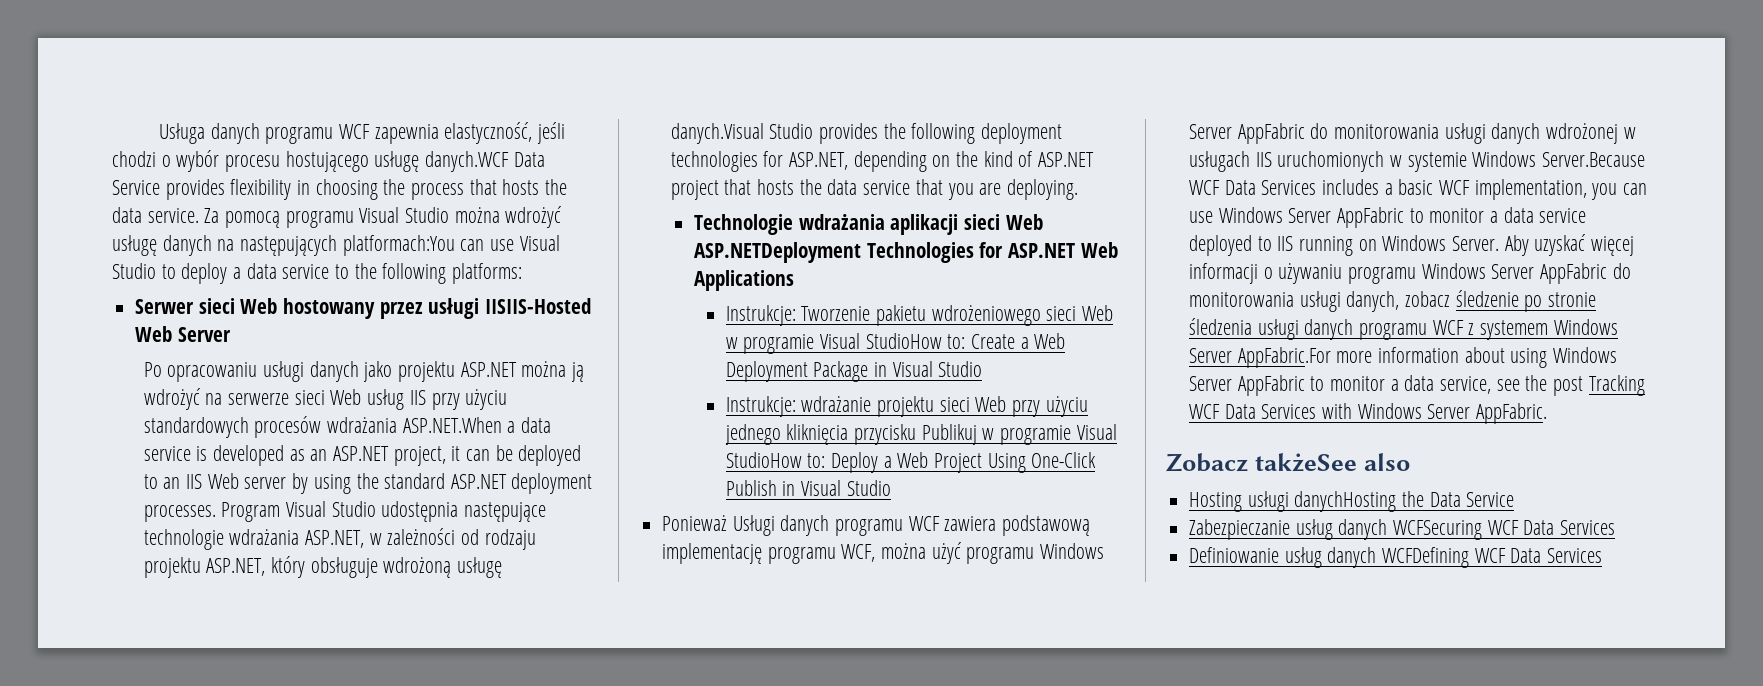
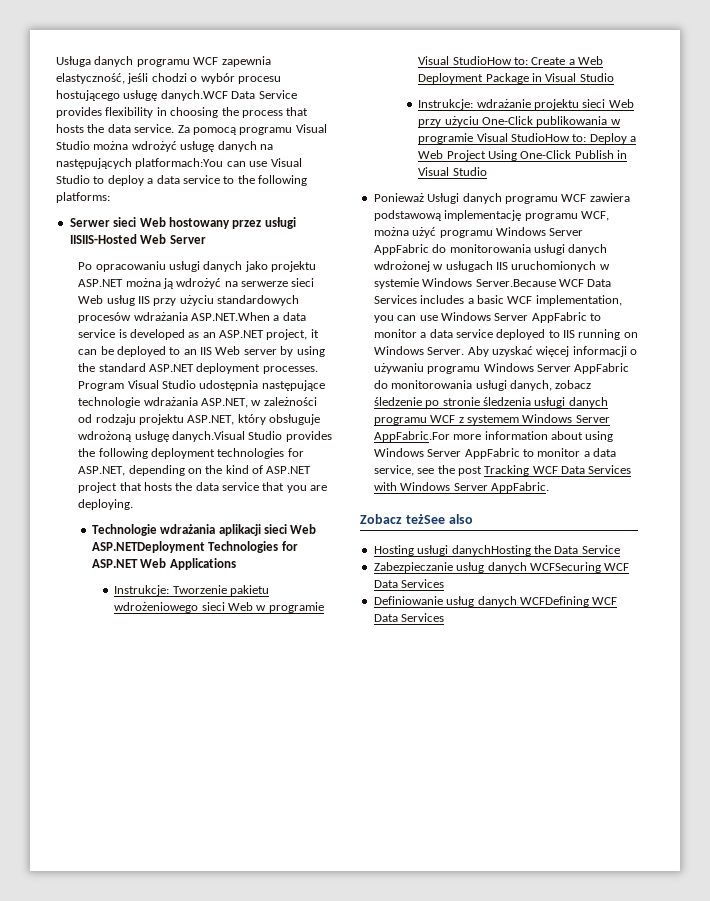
- Instrukcje: wdrażanie projektu sieci Web przy użyciu jednego kliknięcia przycisku Publikuj w programie Visual StudioHow to: Deploy a Web Project Using One-Click Publish in Visual Studio
+ Instrukcje: wdrażanie projektu sieci Web przy użyciu One-Click publikowania w programie Visual StudioHow to: Deploy a Web Project Using One-Click Publish in Visual Studio
- Zobacz takżeSee also
+ Zobacz teżSee also

